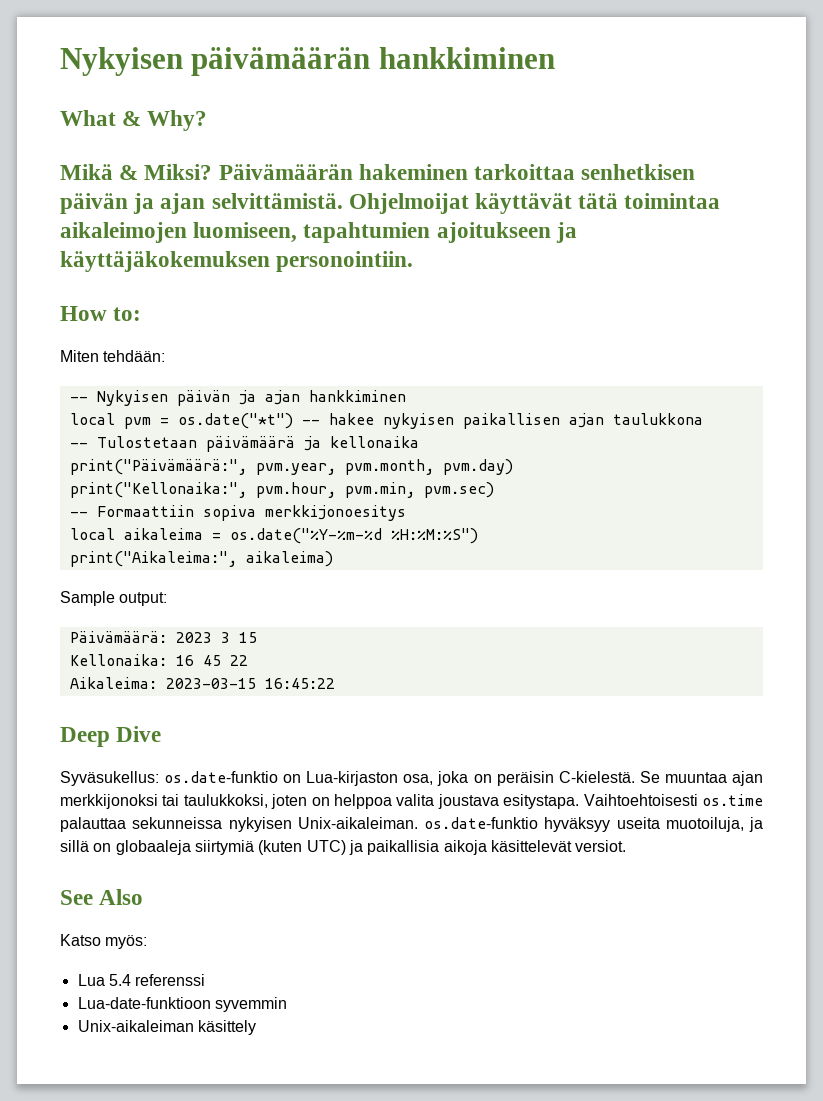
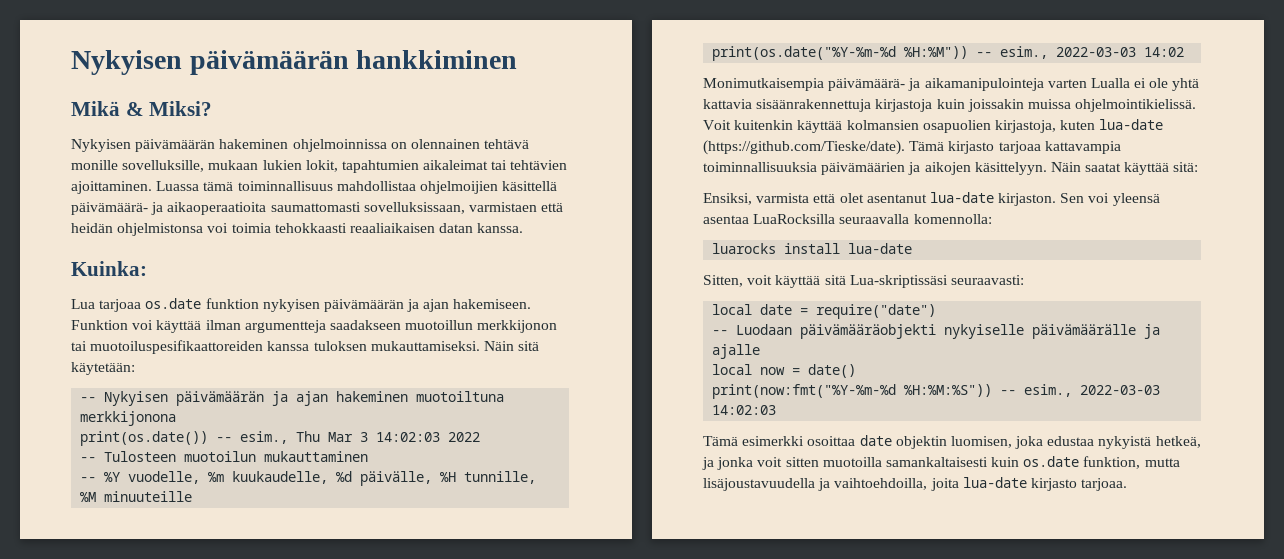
- What & Why?
- Mikä & Miksi? Päivämäärän hakeminen tarkoittaa senhetkisen päivän ja ajan selvittämistä. Ohjelmoijat käyttävät tätä toimintaa aikaleimojen luomiseen, tapahtumien ajoitukseen ja käyttäjäkokemuksen personointiin.
- How to:
- Miten tehdään:
+ Mikä & Miksi?
+ Nykyisen päivämäärän hakeminen ohjelmoinnissa on olennainen tehtävä monille sovelluksille, mukaan lukien lokit, tapahtumien aikaleimat tai tehtävien ajoittaminen. Luassa tämä toiminnallisuus mahdollistaa ohjelmoijien käsittellä päivämäärä- ja aikaoperaatioita saumattomasti sovelluksissaan, varmistaen että heidän ohjelmistonsa voi toimia tehokkaasti reaaliaikaisen datan kanssa.
+ Kuinka:
+ Lua tarjoaa os.date funktion nykyisen päivämäärän ja ajan hakemiseen. Funktion voi käyttää ilman argumentteja saadakseen muotoillun merkkijonon tai muotoiluspesifikaattoreiden kanssa tuloksen mukauttamiseksi. Näin sitä käytetään:
- -- Nykyisen päivän ja ajan hankkiminen
- local pvm = os.date("*t") -- hakee nykyisen paikallisen ajan taulukkona
- -- Tulostetaan päivämäärä ja kellonaika
- print("Päivämäärä:", pvm.year, pvm.month, pvm.day)
- print("Kellonaika:", pvm.hour, pvm.min, pvm.sec)
- -- Formaattiin sopiva merkkijonoesitys
- local aikaleima = os.date("%Y-%m-%d %H:%M:%S")
- print("Aikaleima:", aikaleima)
- Sample output:
- Päivämäärä: 2023 3 15
- Kellonaika: 16 45 22
- Aikaleima: 2023-03-15 16:45:22
- Deep Dive
- Syväsukellus: os.date-funktio on Lua-kirjaston osa, joka on peräisin C-kielestä. Se muuntaa ajan merkkijonoksi tai taulukkoksi, joten on helppoa valita joustava esitystapa. Vaihtoehtoisesti os.time palauttaa sekunneissa nykyisen Unix-aikaleiman. os.date-funktio hyväksyy useita muotoiluja, ja sillä on globaaleja siirtymiä (kuten UTC) ja paikallisia aikoja käsittelevät versiot.
- See Also
- Katso myös:
- Lua 5.4 referenssi
- Lua-date-funktioon syvemmin
- Unix-aikaleiman käsittely
+ -- Nykyisen päivämäärän ja ajan hakeminen muotoiltuna merkkijonona
+ print(os.date()) -- esim., Thu Mar 3 14:02:03 2022
+ -- Tulosteen muotoilun mukauttaminen
+ -- %Y vuodelle, %m kuukaudelle, %d päivälle, %H tunnille, %M minuuteille
+ print(os.date("%Y-%m-%d %H:%M")) -- esim., 2022-03-03 14:02
+ Monimutkaisempia päivämäärä- ja aikamanipulointeja varten Lualla ei ole yhtä kattavia sisäänrakennettuja kirjastoja kuin joissakin muissa ohjelmointikielissä. Voit kuitenkin käyttää kolmansien osapuolien kirjastoja, kuten lua-date (https://github.com/Tieske/date). Tämä kirjasto tarjoaa kattavampia toiminnallisuuksia päivämäärien ja aikojen käsittelyyn. Näin saatat käyttää sitä:
+ Ensiksi, varmista että olet asentanut lua-date kirjaston. Sen voi yleensä asentaa LuaRocksilla seuraavalla komennolla:
+ luarocks install lua-date
+ Sitten, voit käyttää sitä Lua-skriptissäsi seuraavasti:
+ local date = require("date")
+ -- Luodaan päivämääräobjekti nykyiselle päivämäärälle ja ajalle
+ local now = date()
+ print(now:fmt("%Y-%m-%d %H:%M:%S")) -- esim., 2022-03-03 14:02:03
+ Tämä esimerkki osoittaa date objektin luomisen, joka edustaa nykyistä hetkeä, ja jonka voit sitten muotoilla samankaltaisesti kuin os.date funktion, mutta lisäjoustavuudella ja vaihtoehdoilla, joita lua-date kirjasto tarjoaa.

